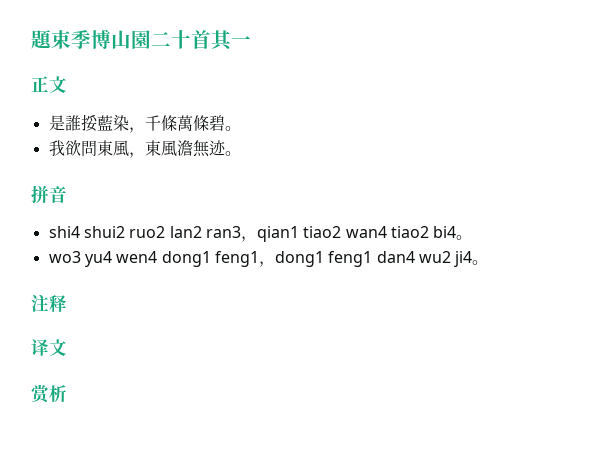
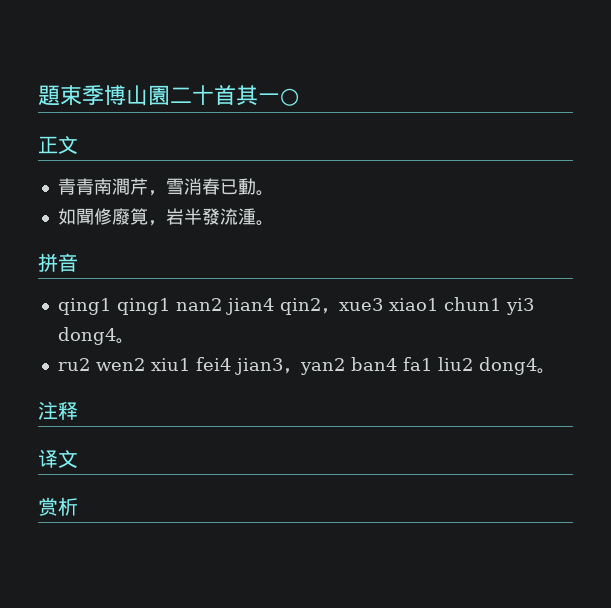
- 題束季博山園二十首其一
+ 題束季博山園二十首其一○
- 是誰挼藍染，千條萬條碧。
- 我欲問東風，東風澹無迹。
+ 青青南澗芹，雪消春已動。
+ 如聞修廢筧，岩半發流湩。
  拼音
- shi4 shui2 ruo2 lan2 ran3，qian1 tiao2 wan4 tiao2 bi4。
- wo3 yu4 wen4 dong1 feng1，dong1 feng1 dan4 wu2 ji4。
+ qing1 qing1 nan2 jian4 qin2，xue3 xiao1 chun1 yi3 dong4。
+ ru2 wen2 xiu1 fei4 jian3，yan2 ban4 fa1 liu2 dong4。

